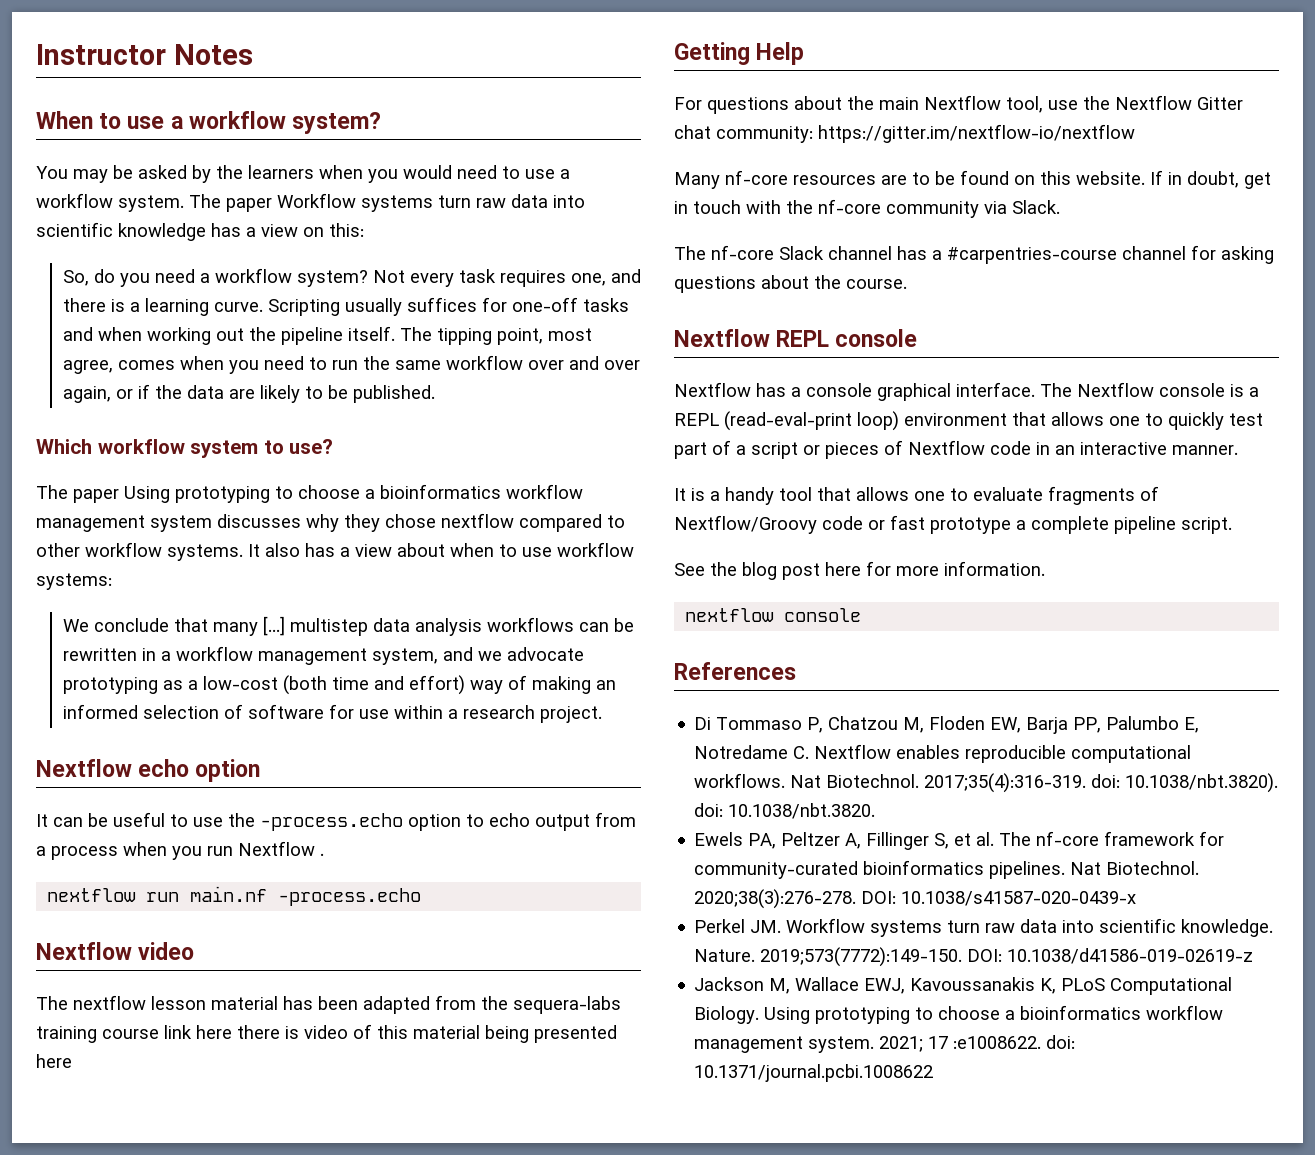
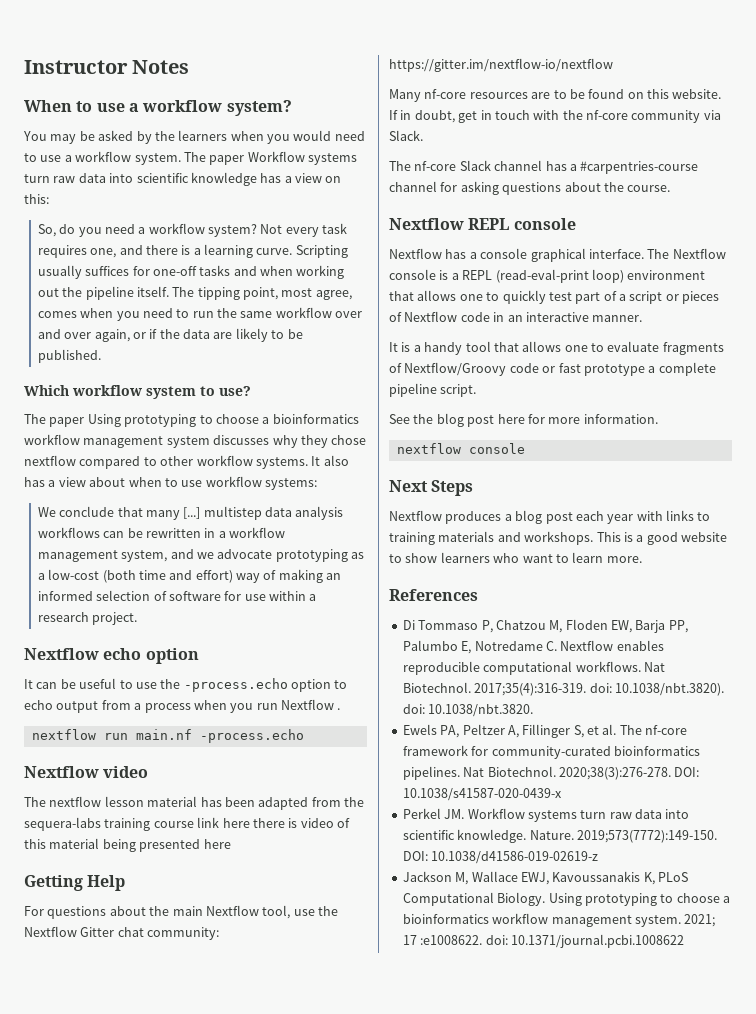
+ Next Steps
+ Nextflow produces a blog post each year with links to training materials and workshops. This is a good website to show learners who want to learn more.

